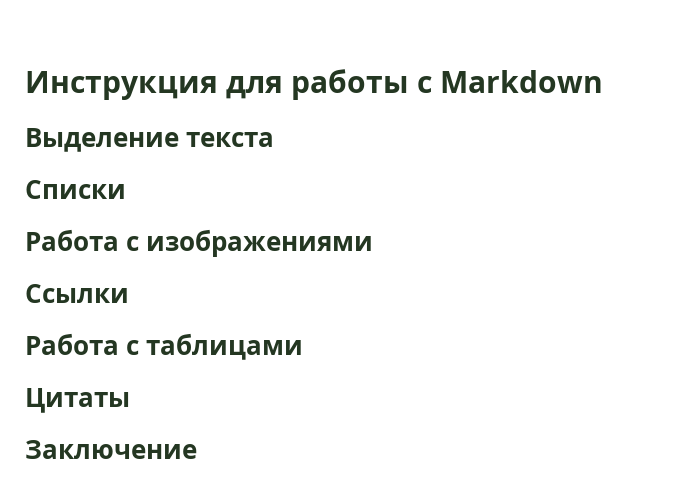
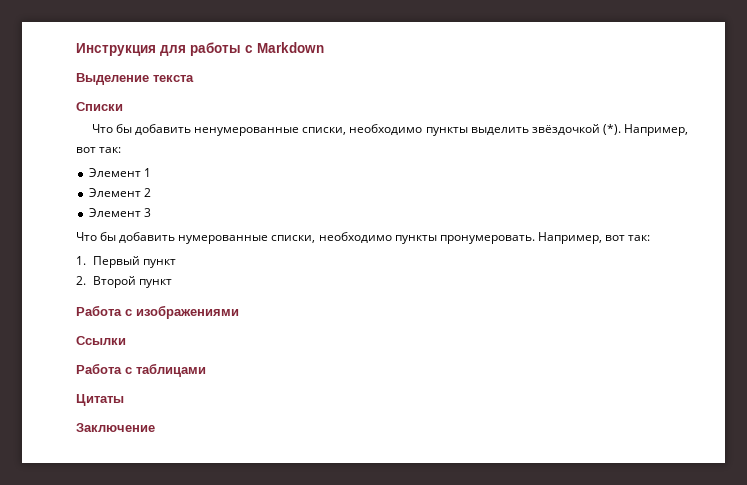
+ Что бы добавить ненумерованные списки, необходимо пункты выделить звёздочкой (*). Например, вот так:
+ Элемент 1
+ Элемент 2
+ Элемент 3
+ Что бы добавить нумерованные списки, необходимо пункты пронумеровать. Например, вот так:
+ 1. Первый пункт
+ 2. Второй пункт

